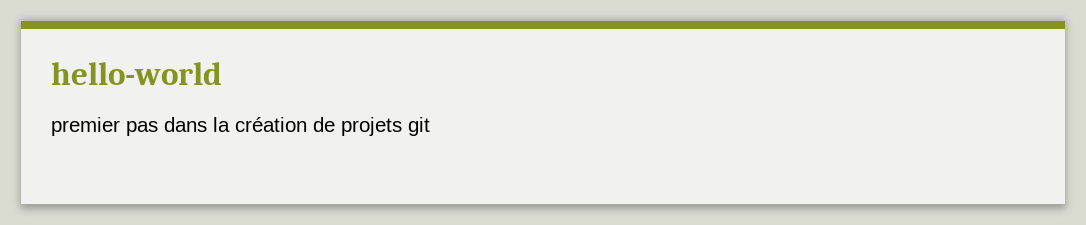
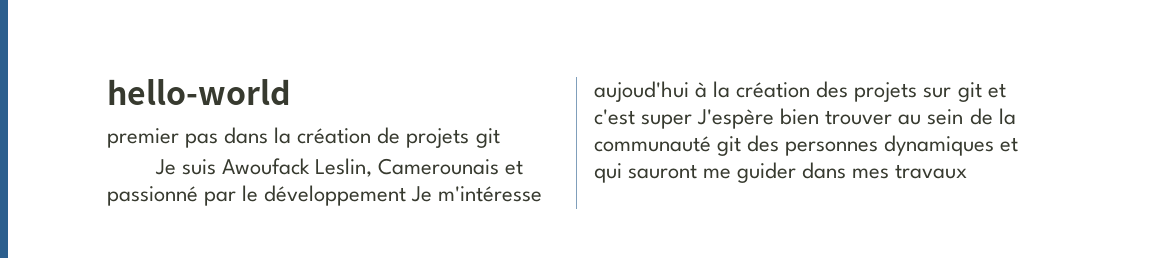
+ Je suis Awoufack Leslin, Camerounais et passionné par le développement Je m'intéresse aujoud'hui à la création des projets sur git et c'est super J'espère bien trouver au sein de la communauté git des personnes dynamiques et qui sauront me guider dans mes travaux

